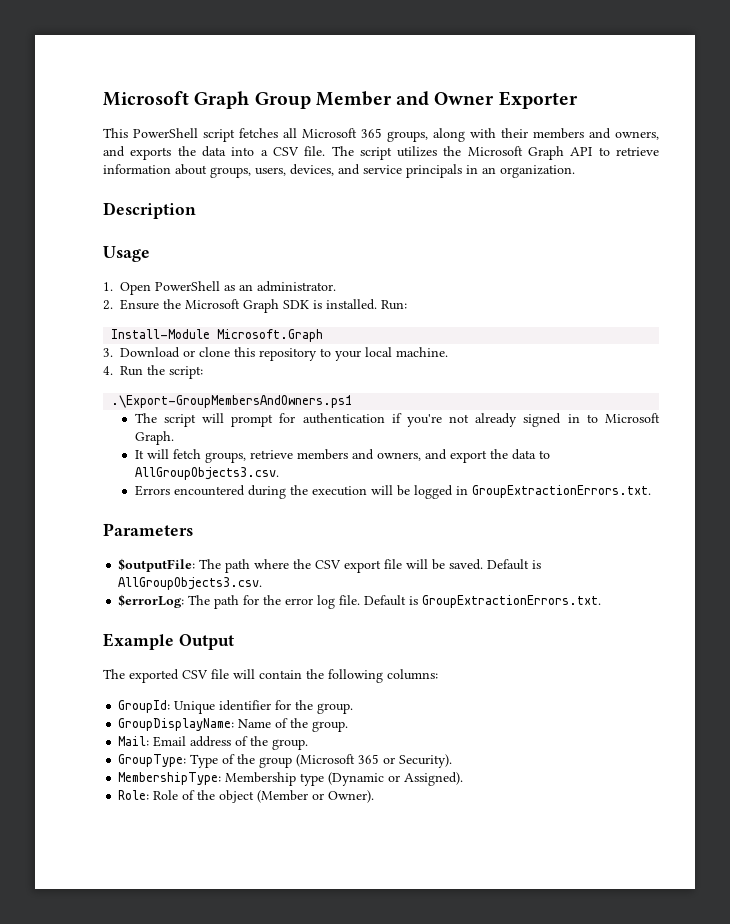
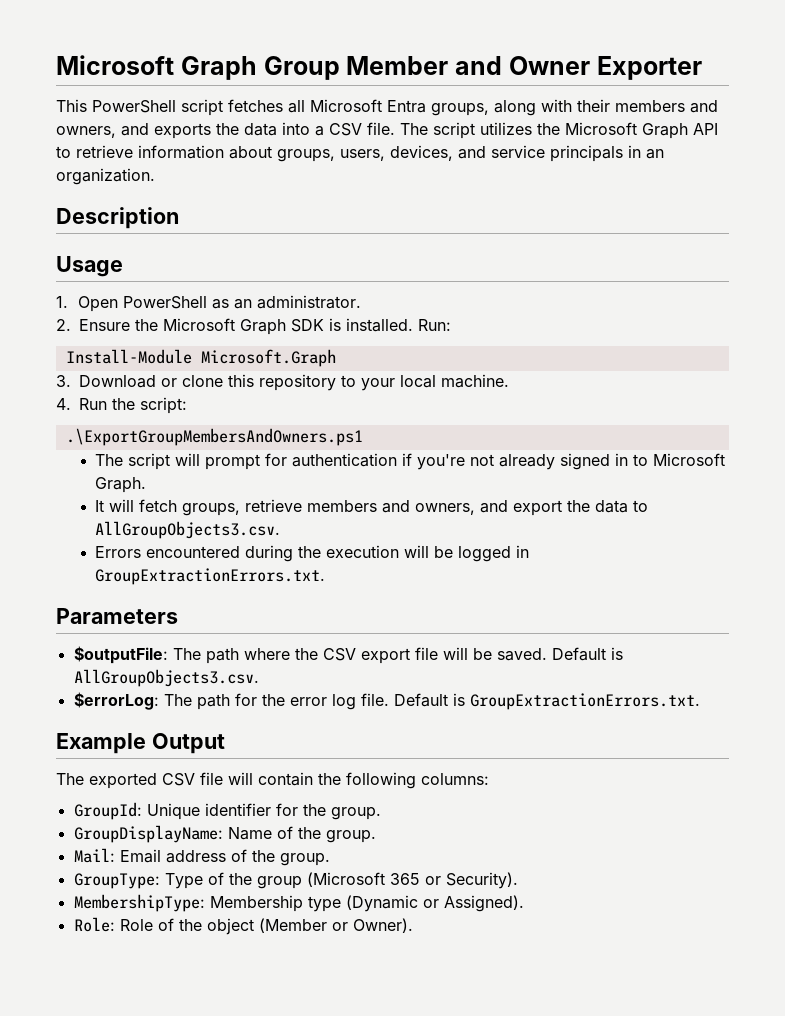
- This PowerShell script fetches all Microsoft 365 groups, along with their members and owners, and exports the data into a CSV file.
+ This PowerShell script fetches all Microsoft Entra groups, along with their members and owners, and exports the data into a CSV file.
- .\Export-GroupMembersAndOwners.ps1
+ .\ExportGroupMembersAndOwners.ps1

